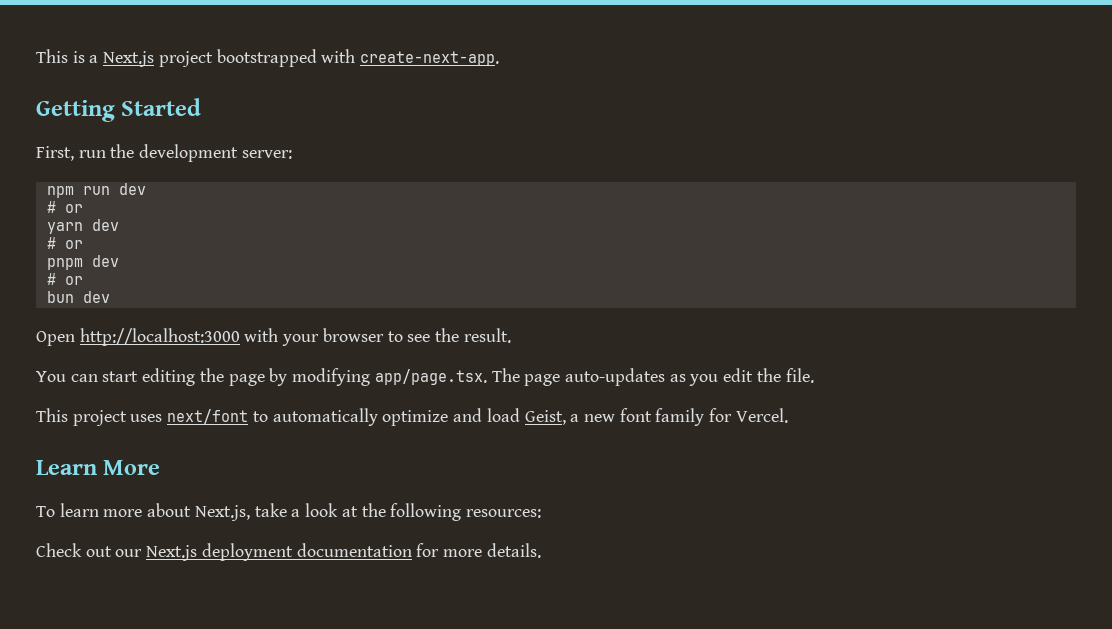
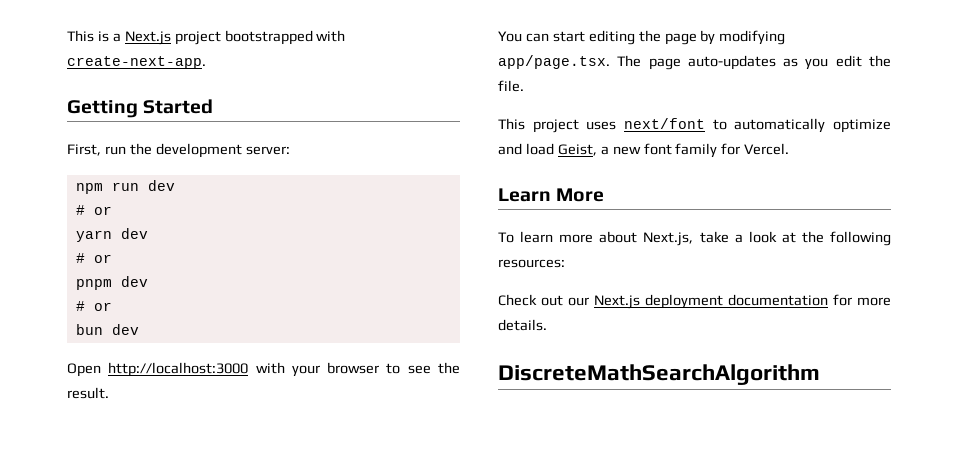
+ DiscreteMathSearchAlgorithm

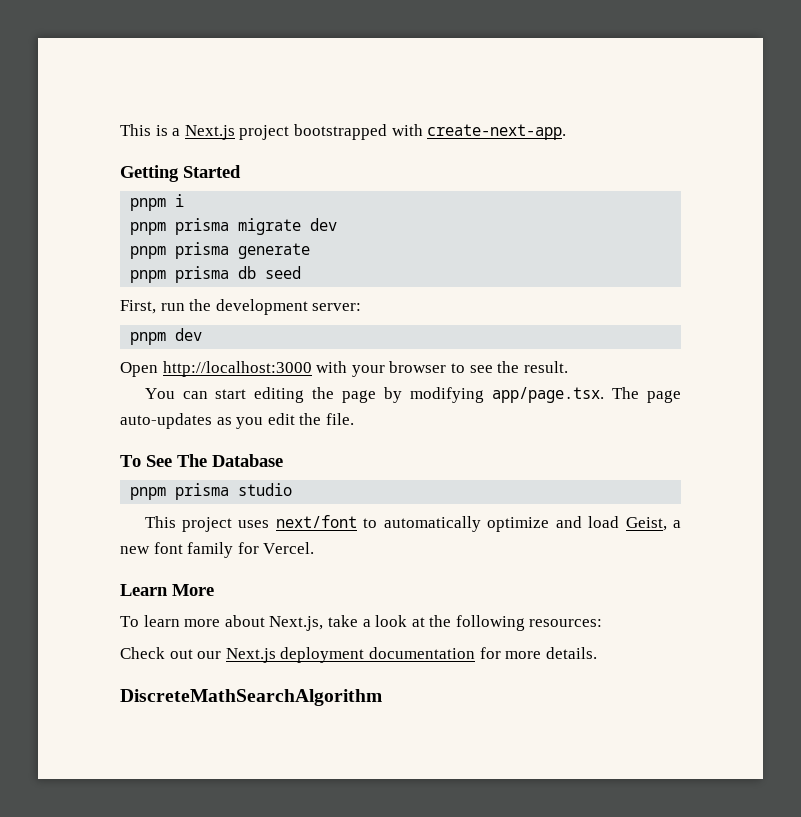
+ pnpm i
+ pnpm prisma migrate dev
+ pnpm prisma generate
+ pnpm prisma db seed
- npm run dev
- # or
- yarn dev
- # or
  pnpm dev
- # or
- bun dev
+ To See The Database
+ pnpm prisma studio

